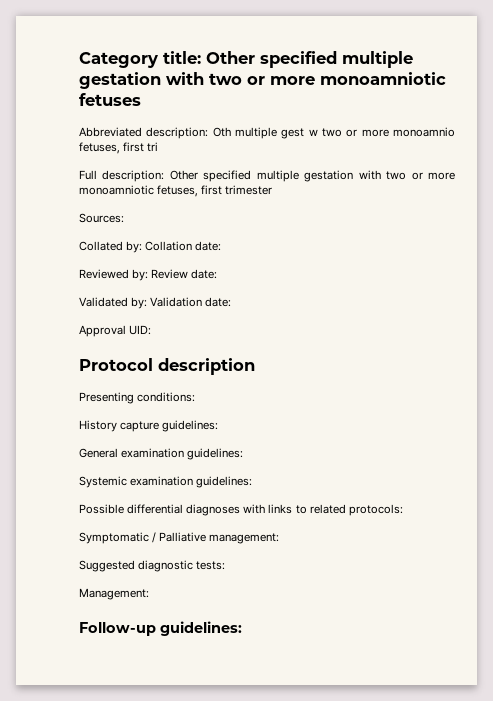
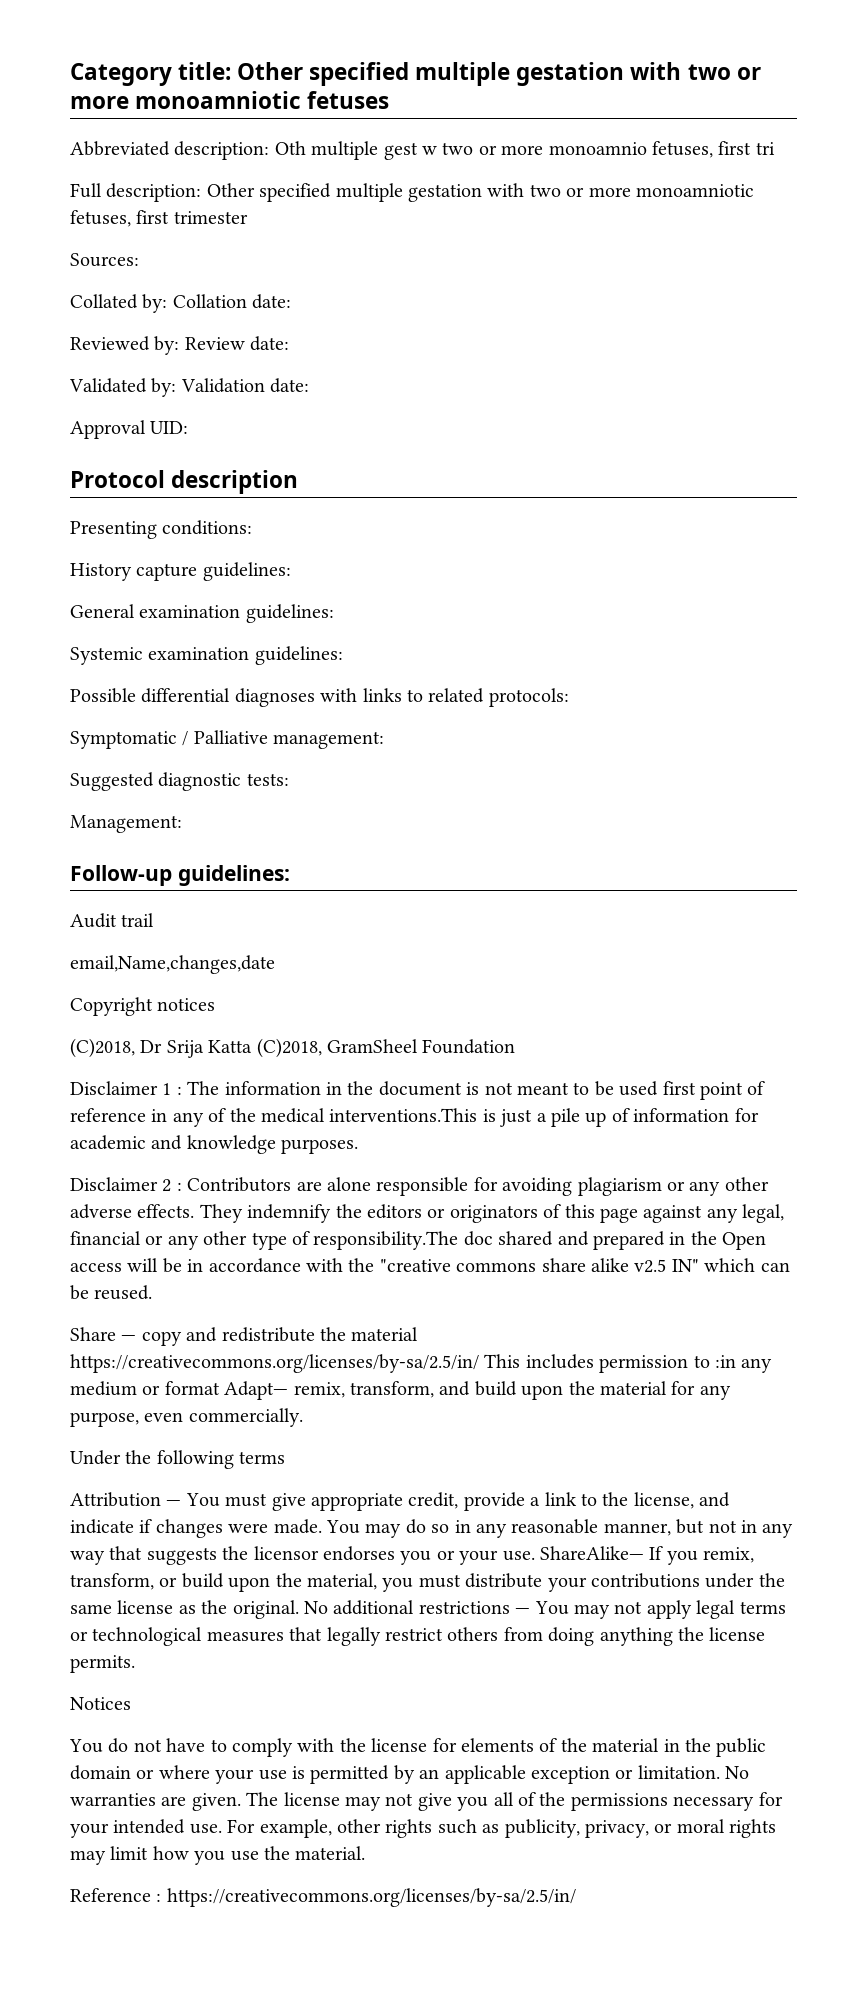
+ Audit trail
+ email,Name,changes,date
+ Copyright notices
+ (C)2018, Dr Srija Katta (C)2018, GramSheel Foundation
+ Disclaimer 1 : The information in the document is not meant to be used first point of reference in any of the medical interventions.This is just a pile up of information for academic and knowledge purposes.
+ Disclaimer 2 : Contributors are alone responsible for avoiding plagiarism or any other adverse effects. They indemnify the editors or originators of this page against any legal, financial or any other type of responsibility.The doc shared and prepared in the Open access will be in accordance with the "creative commons share alike v2.5 IN" which can be reused.
+ Share — copy and redistribute the material https://creativecommons.org/licenses/by-sa/2.5/in/ This includes permission to :in any medium or format Adapt— remix, transform, and build upon the material for any purpose, even commercially.
+ Under the following terms
+ Attribution — You must give appropriate credit, provide a link to the license, and indicate if changes were made. You may do so in any reasonable manner, but not in any way that suggests the licensor endorses you or your use. ShareAlike— If you remix, transform, or build upon the material, you must distribute your contributions under the same license as the original. No additional restrictions — You may not apply legal terms or technological measures that legally restrict others from doing anything the license permits.
+ Notices
+ You do not have to comply with the license for elements of the material in the public domain or where your use is permitted by an applicable exception or limitation. No warranties are given. The license may not give you all of the permissions necessary for your intended use. For example, other rights such as publicity, privacy, or moral rights may limit how you use the material.
+ Reference : https://creativecommons.org/licenses/by-sa/2.5/in/

